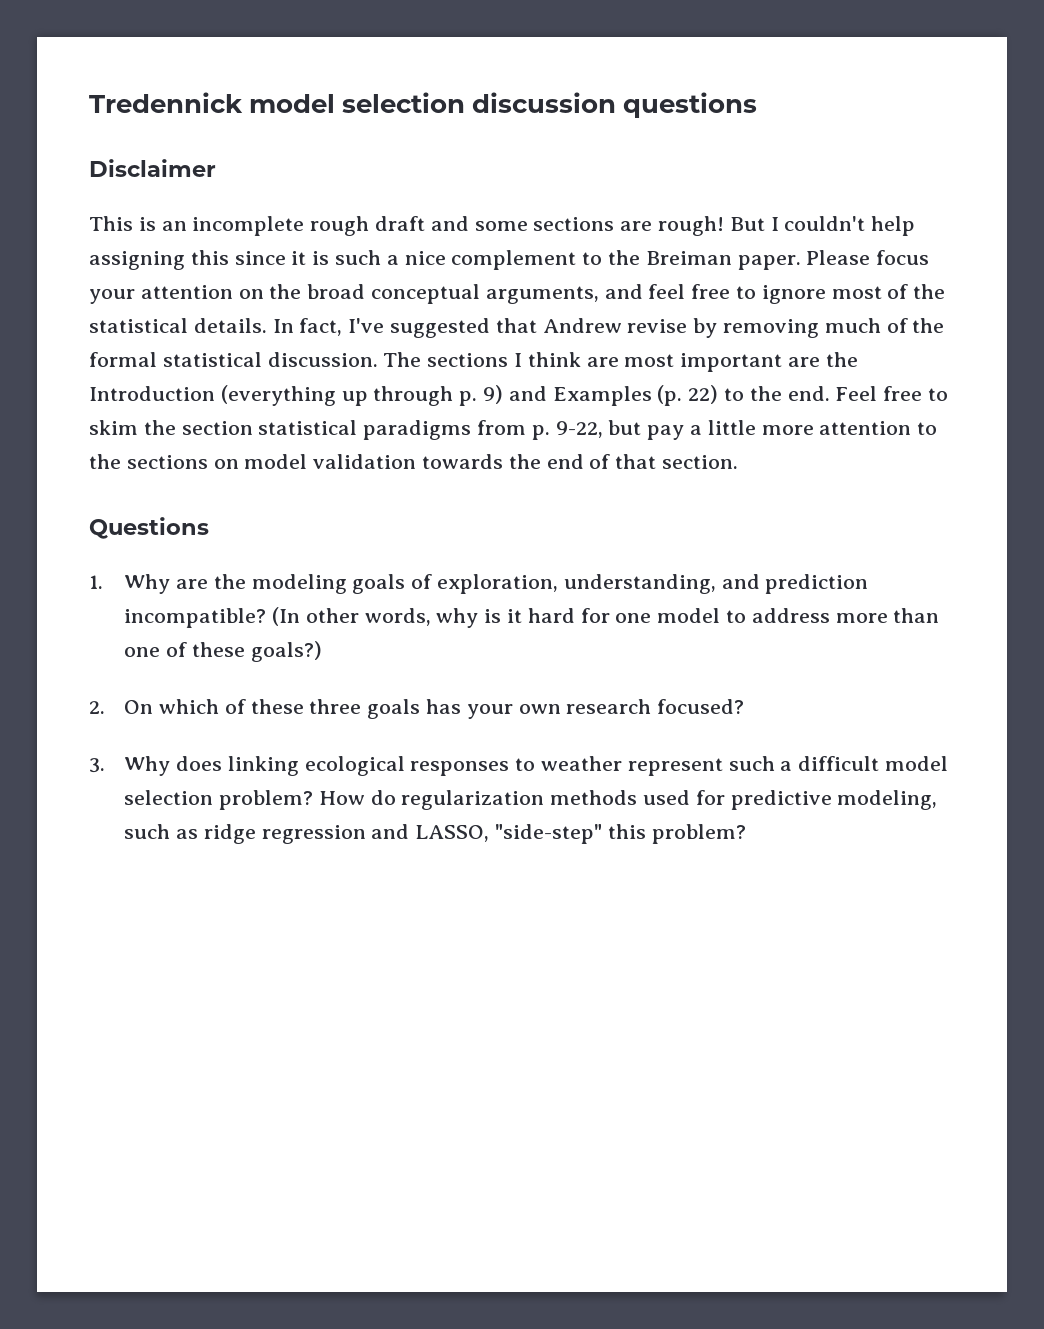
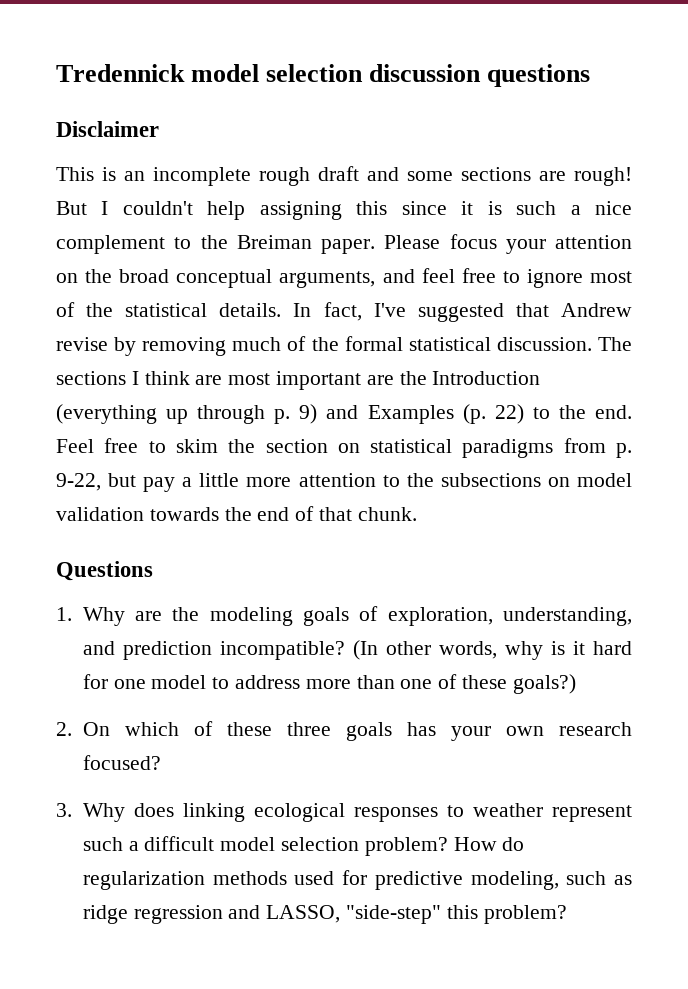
- Feel free to skim the section statistical paradigms from p. 9-22, but pay a little more attention to the sections on model validation towards the end of that section.
+ Feel free to skim the section on statistical paradigms from p. 9-22, but pay a little more attention to the subsections on model validation towards the end of that chunk.

